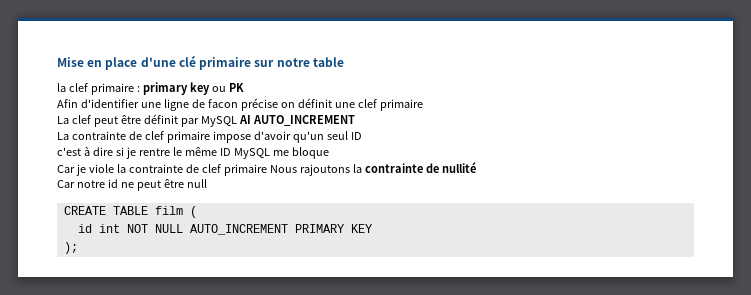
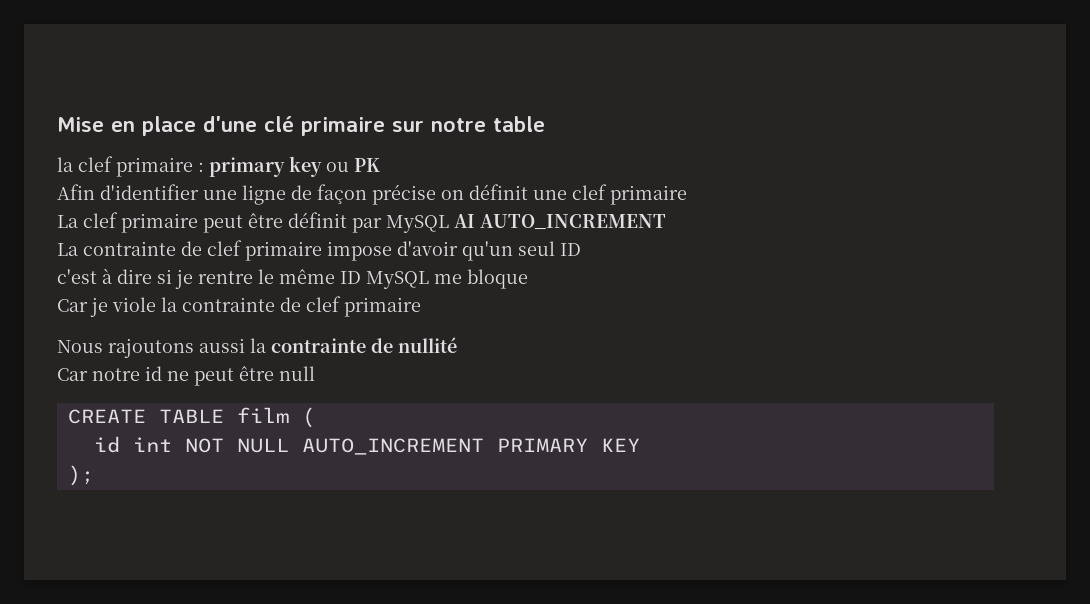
- Afin d'identifier une ligne de facon précise on définit une clef primaire
+ Afin d'identifier une ligne de façon précise on définit une clef primaire
- La clef peut être définit par MySQL AI AUTO_INCREMENT
+ La clef primaire peut être définit par MySQL AI AUTO_INCREMENT
- Car je viole la contrainte de clef primaire Nous rajoutons la contrainte de nullité
+ Car je viole la contrainte de clef primaire
+ Nous rajoutons aussi la contrainte de nullité

